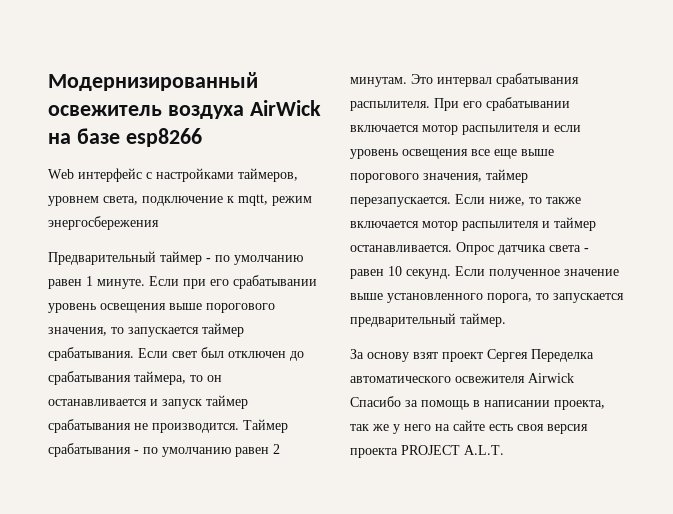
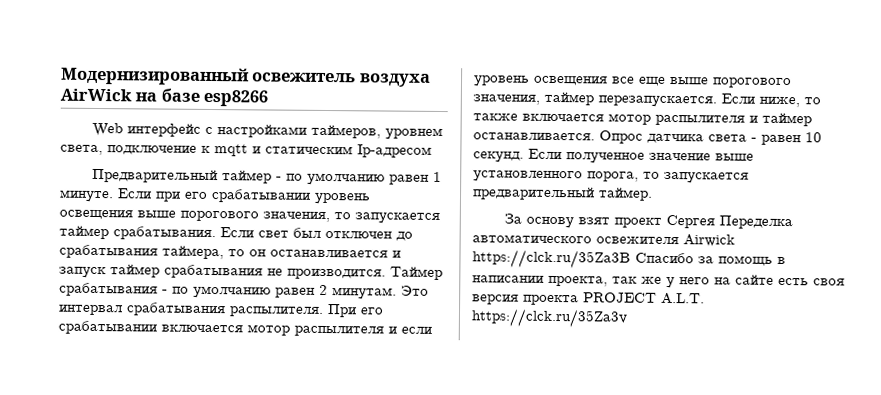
- Web интерфейс с настройками таймеров, уровнем света, подключение к mqtt, режим энергосбережения
+ Web интерфейс с настройками таймеров, уровнем света, подключение к mqtt и статическим Ip-адресом
- За основу взят проект Сергея Переделка автоматического освежителя Airwick Спасибо за помощь в написании проекта, так же у него на сайте есть своя версия проекта PROJECT A.L.T.
+ За основу взят проект Сергея Переделка автоматического освежителя Airwick https://clck.ru/35Za3B Спасибо за помощь в написании проекта, так же у него на сайте есть своя версия проекта PROJECT A.L.T. https://clck.ru/35Za3v

